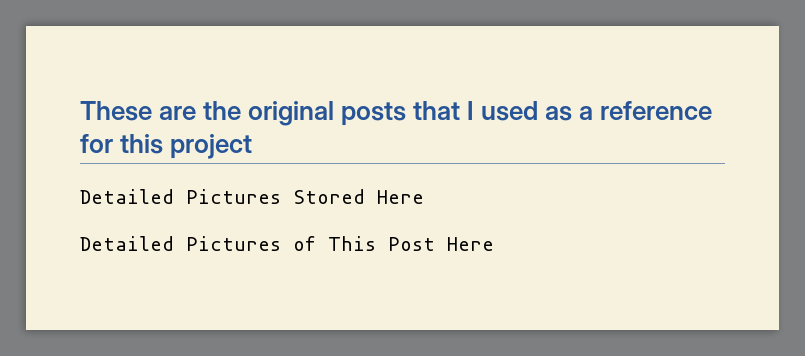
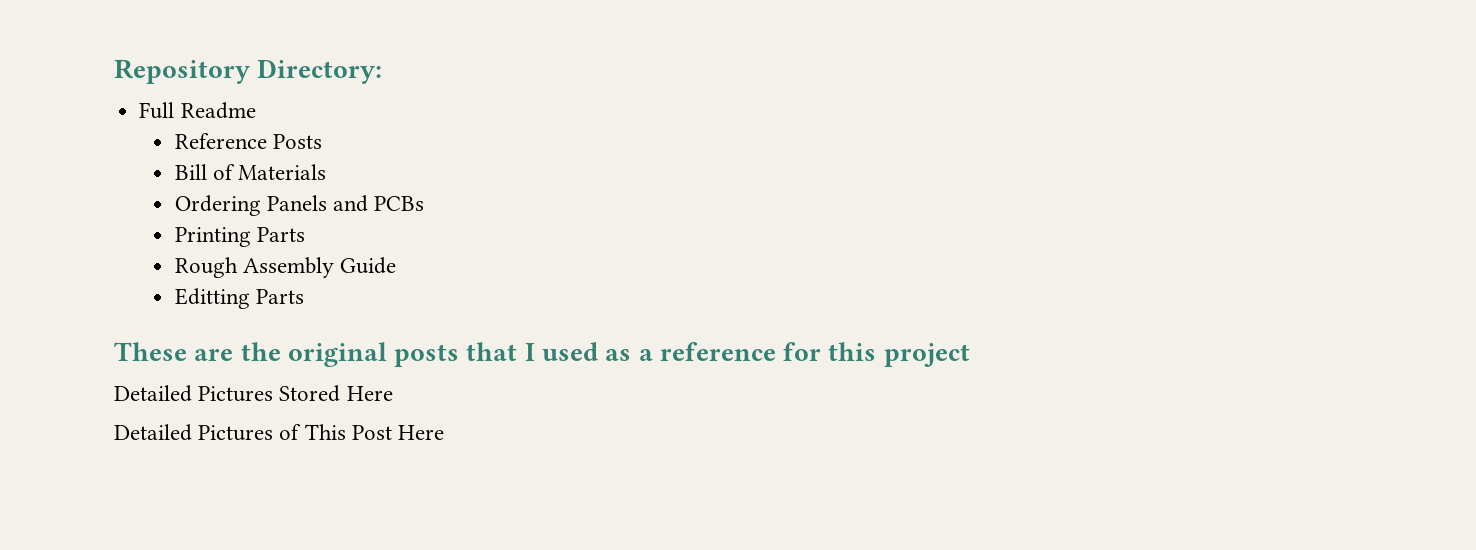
+ Repository Directory:
+ Full Readme
+ Reference Posts
+ Bill of Materials
+ Ordering Panels and PCBs
+ Printing Parts
+ Rough Assembly Guide
+ Editting Parts

